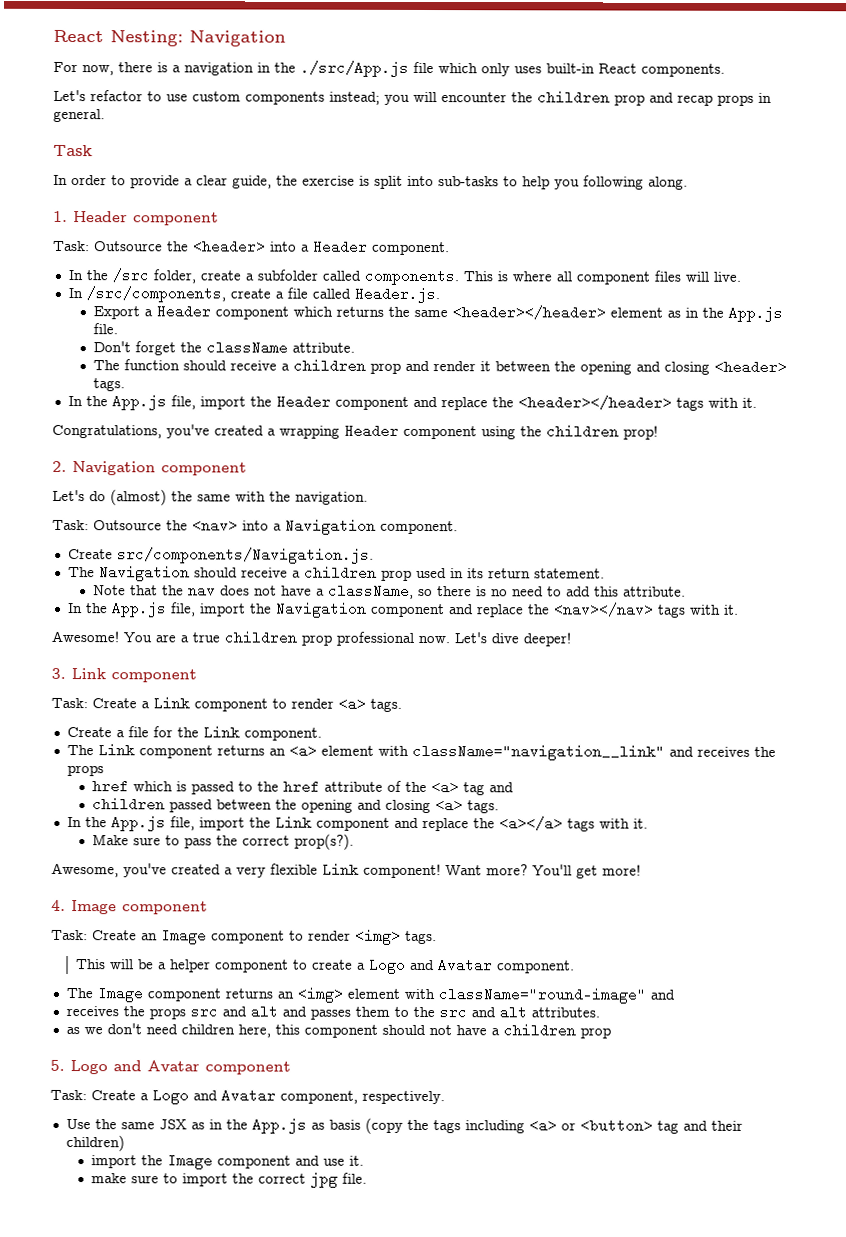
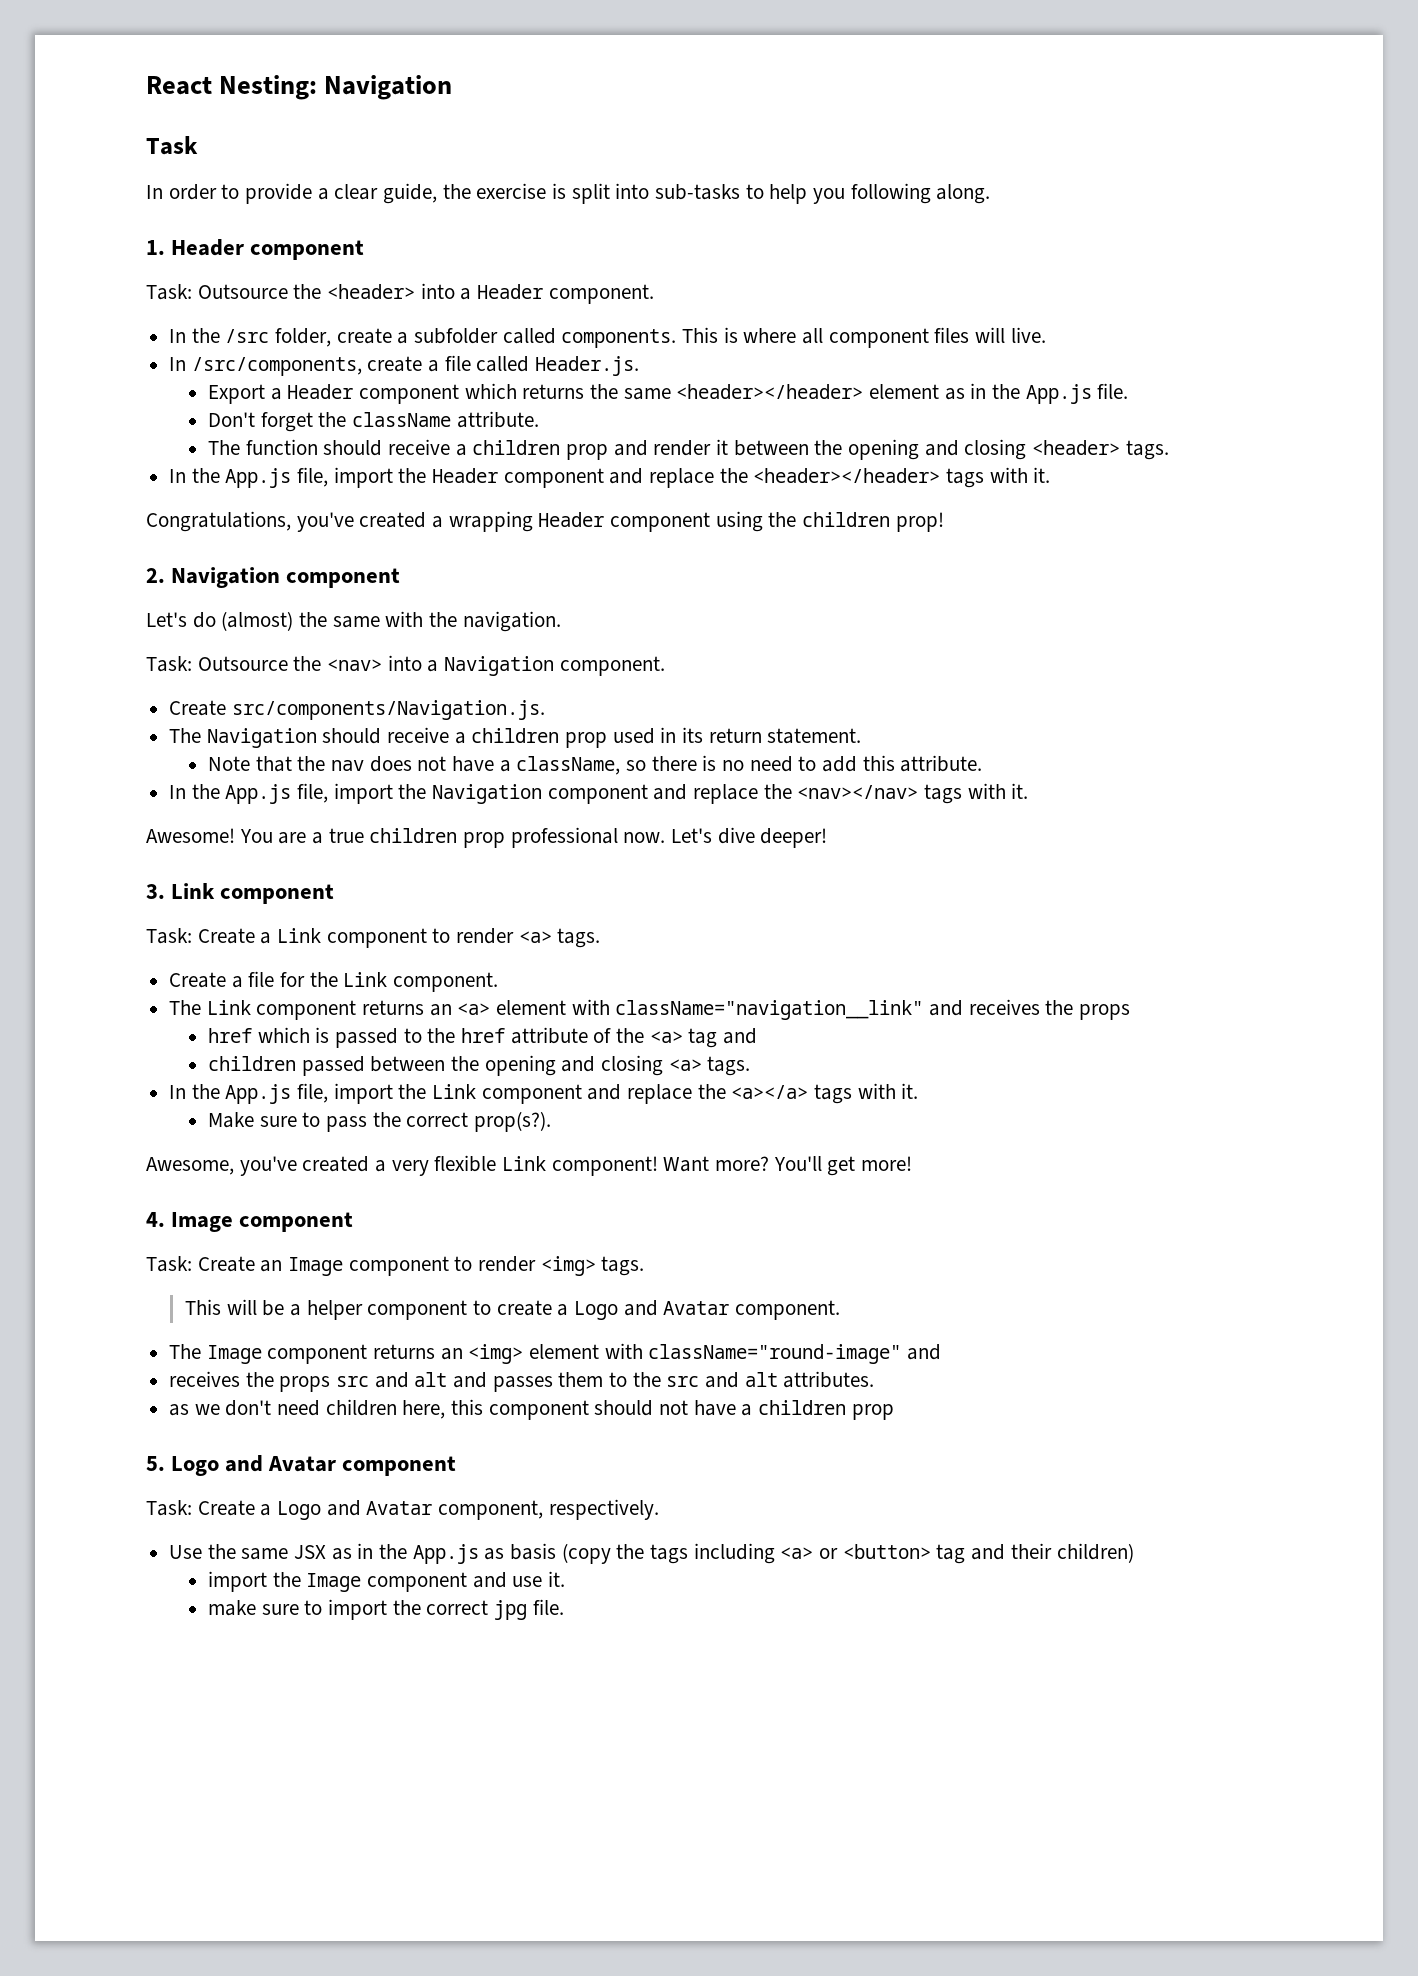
- For now, there is a navigation in the ./src/App.js file which only uses built-in React components.
- Let's refactor to use custom components instead; you will encounter the children prop and recap props in general.

